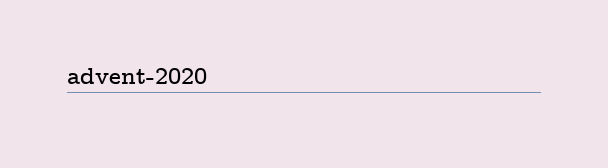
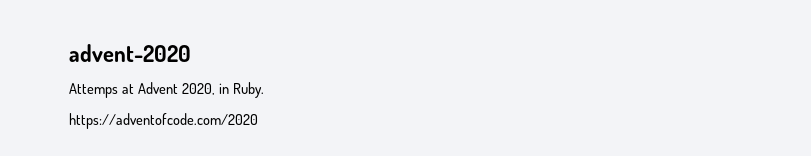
+ Attemps at Advent 2020, in Ruby.
+ https://adventofcode.com/2020

